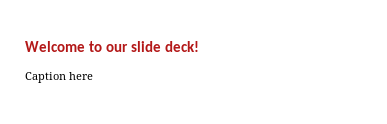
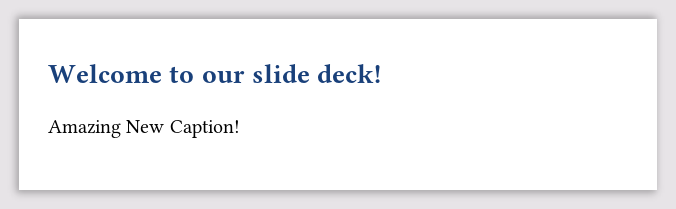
- Caption here
+ Amazing New Caption!

